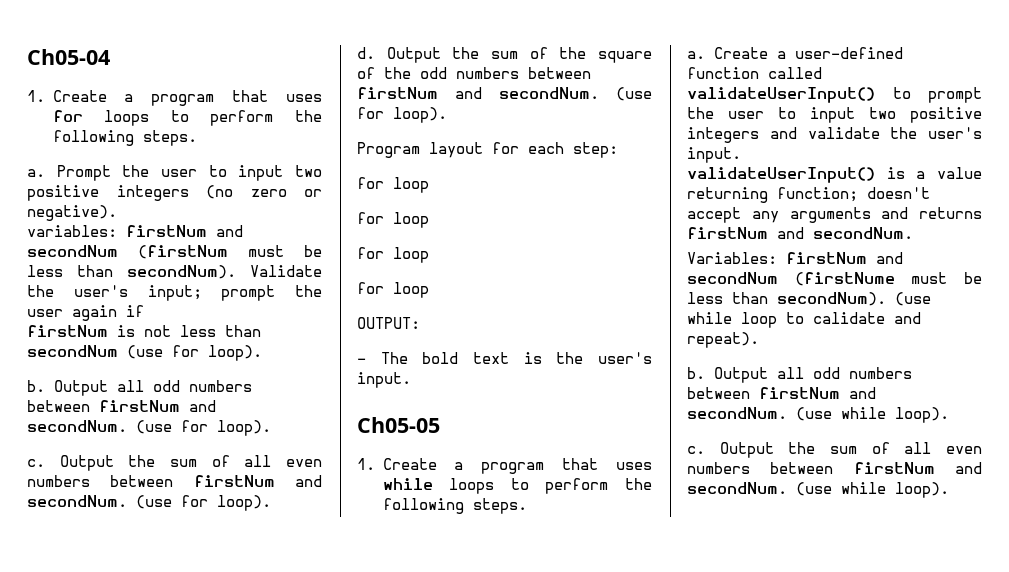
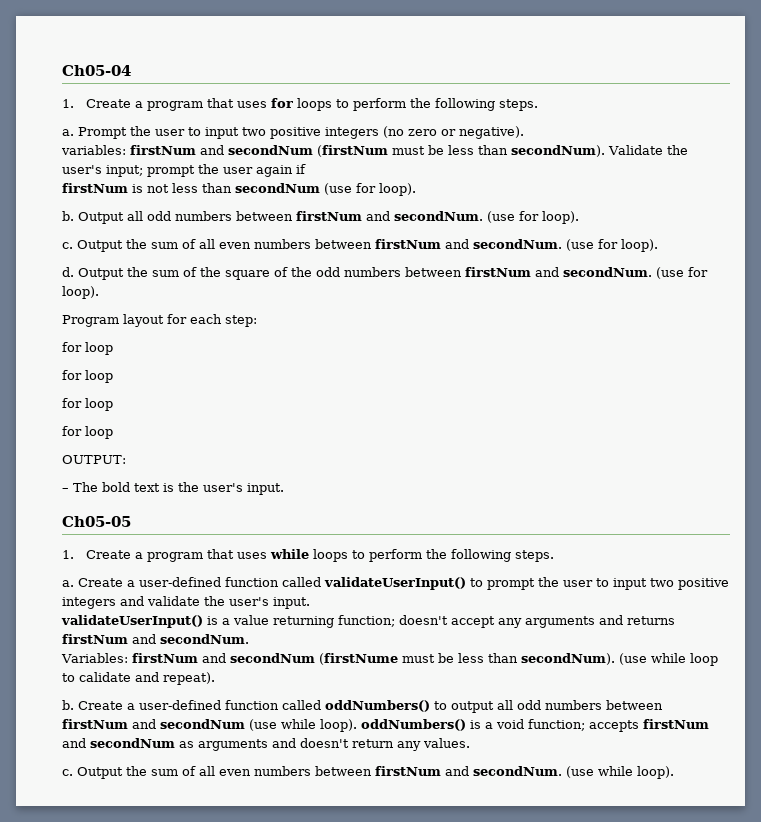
- Output all odd numbers between firstNum and secondNum. (use while loop).
+ Create a user-defined function called oddNumbers() to output all odd numbers between firstNum and secondNum (use while loop). oddNumbers() is a void function; accepts firstNum and secondNum as arguments and doesn't return any values.

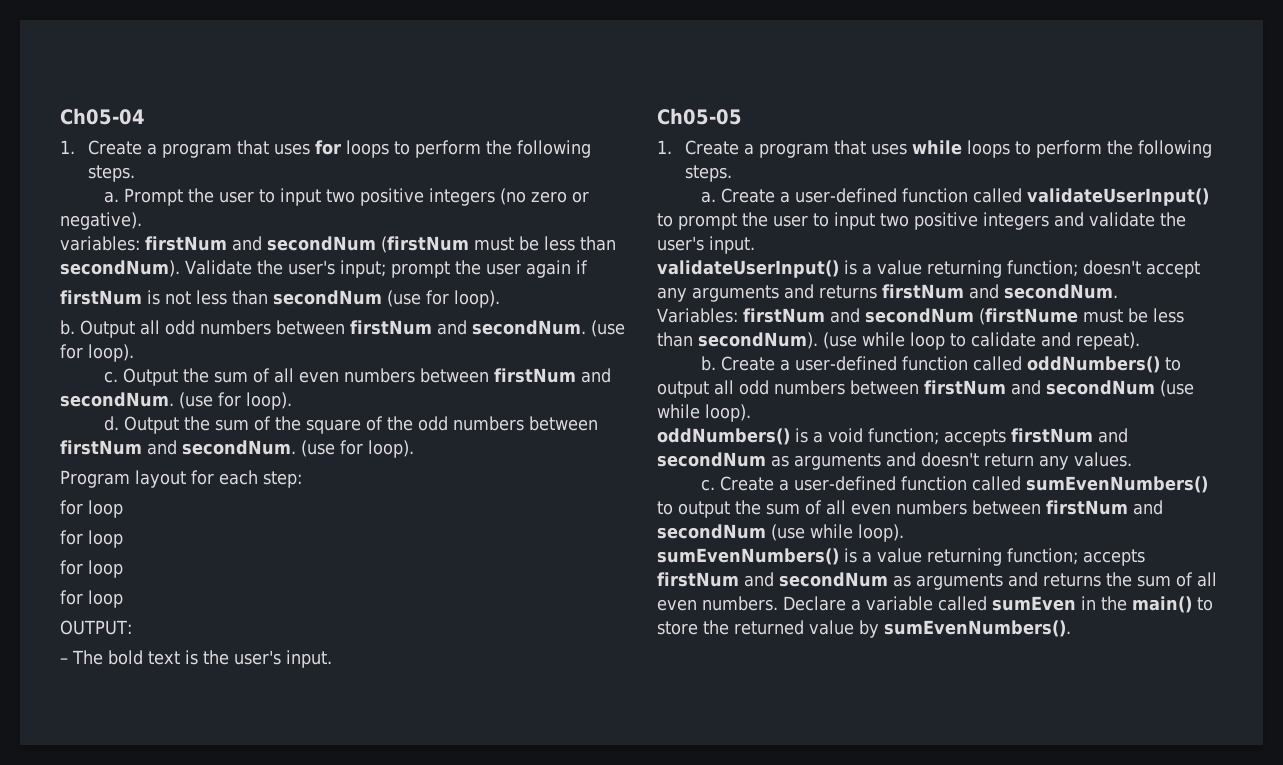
- Create a user-defined function called oddNumbers() to output all odd numbers between firstNum and secondNum (use while loop). oddNumbers() is a void function; accepts firstNum and secondNum as arguments and doesn't return any values.
+ Create a user-defined function called oddNumbers() to output all odd numbers between firstNum and secondNum (use while loop).
+ oddNumbers() is a void function; accepts firstNum and secondNum as arguments and doesn't return any values.
- Output the sum of all even numbers between firstNum and secondNum. (use while loop).
+ Create a user-defined function called sumEvenNumbers() to output the sum of all even numbers between firstNum and secondNum (use while loop).
+ sumEvenNumbers() is a value returning function; accepts firstNum and secondNum as arguments and returns the sum of all even numbers. Declare a variable called sumEven in the main() to store the returned value by sumEvenNumbers().

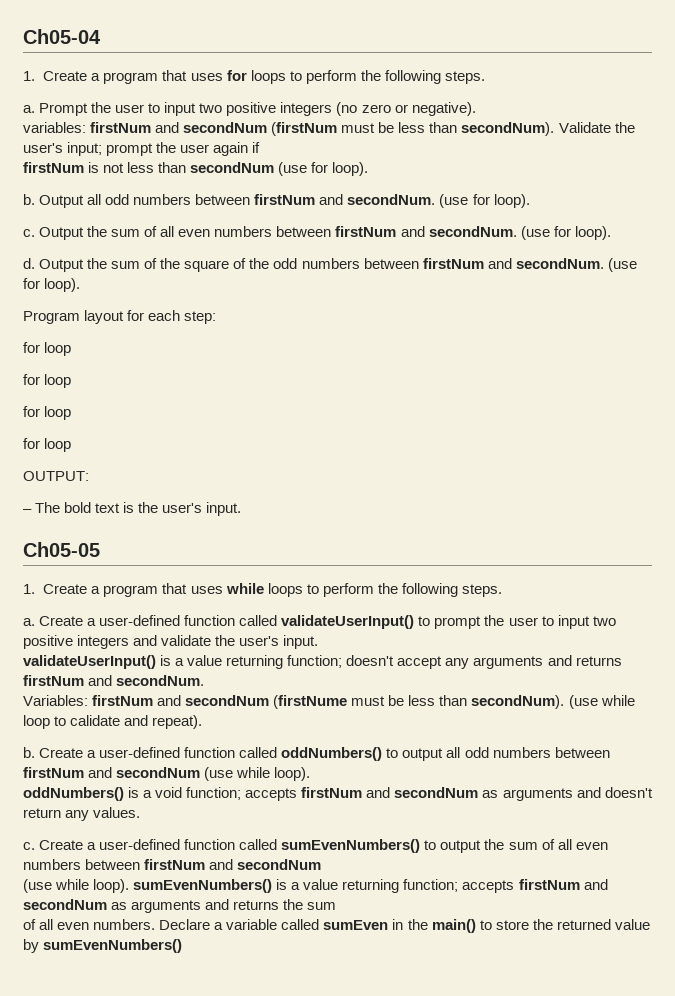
- Create a user-defined function called sumEvenNumbers() to output the sum of all even numbers between firstNum and secondNum (use while loop).
- sumEvenNumbers() is a value returning function; accepts firstNum and secondNum as arguments and returns the sum of all even numbers.
+ Create a user-defined function called sumEvenNumbers() to output the sum of all even numbers between firstNum and secondNum
+ (use while loop). sumEvenNumbers() is a value returning function; accepts firstNum and secondNum as arguments and returns the sum
+ of all even numbers.
- Declare a variable called sumEven in the main() to store the returned value by sumEvenNumbers().
+ Declare a variable called sumEven in the main() to store the returned value by sumEvenNumbers()

